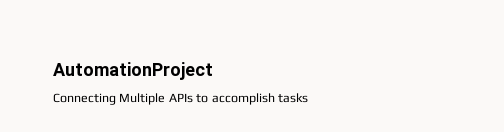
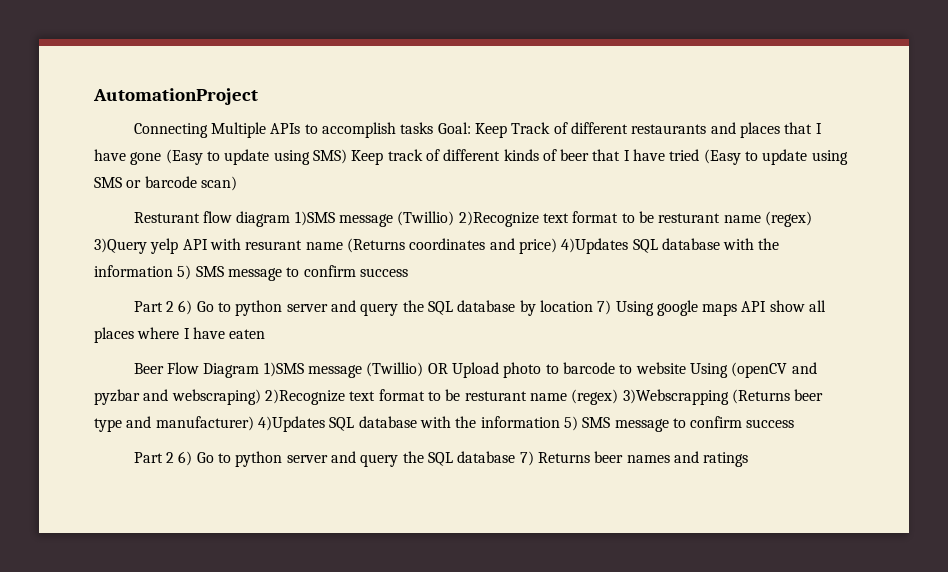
- Connecting Multiple APIs to accomplish tasks
+ Connecting Multiple APIs to accomplish tasks Goal: Keep Track of different restaurants and places that I have gone (Easy to update using SMS) Keep track of different kinds of beer that I have tried (Easy to update using SMS or barcode scan)
+ Resturant flow diagram 1)SMS message (Twillio) 2)Recognize text format to be resturant name (regex) 3)Query yelp API with resurant name (Returns coordinates and price) 4)Updates SQL database with the information 5) SMS message to confirm success
+ Part 2 6) Go to python server and query the SQL database by location 7) Using google maps API show all places where I have eaten
+ Beer Flow Diagram 1)SMS message (Twillio) OR Upload photo to barcode to website Using (openCV and pyzbar and webscraping) 2)Recognize text format to be resturant name (regex) 3)Webscrapping (Returns beer type and manufacturer) 4)Updates SQL database with the information 5) SMS message to confirm success
+ Part 2 6) Go to python server and query the SQL database 7) Returns beer names and ratings

